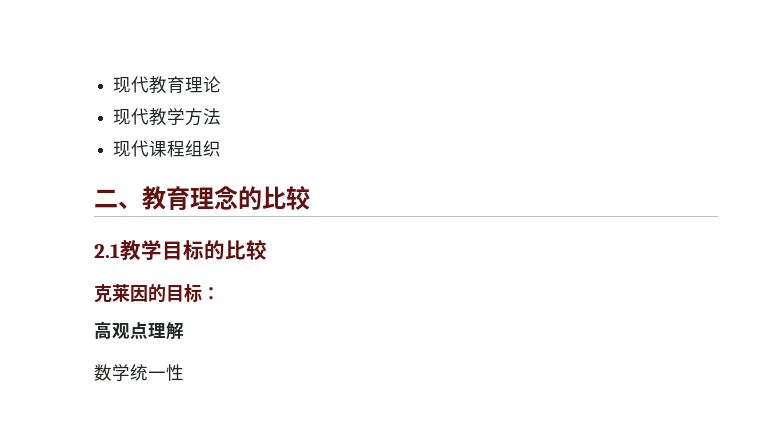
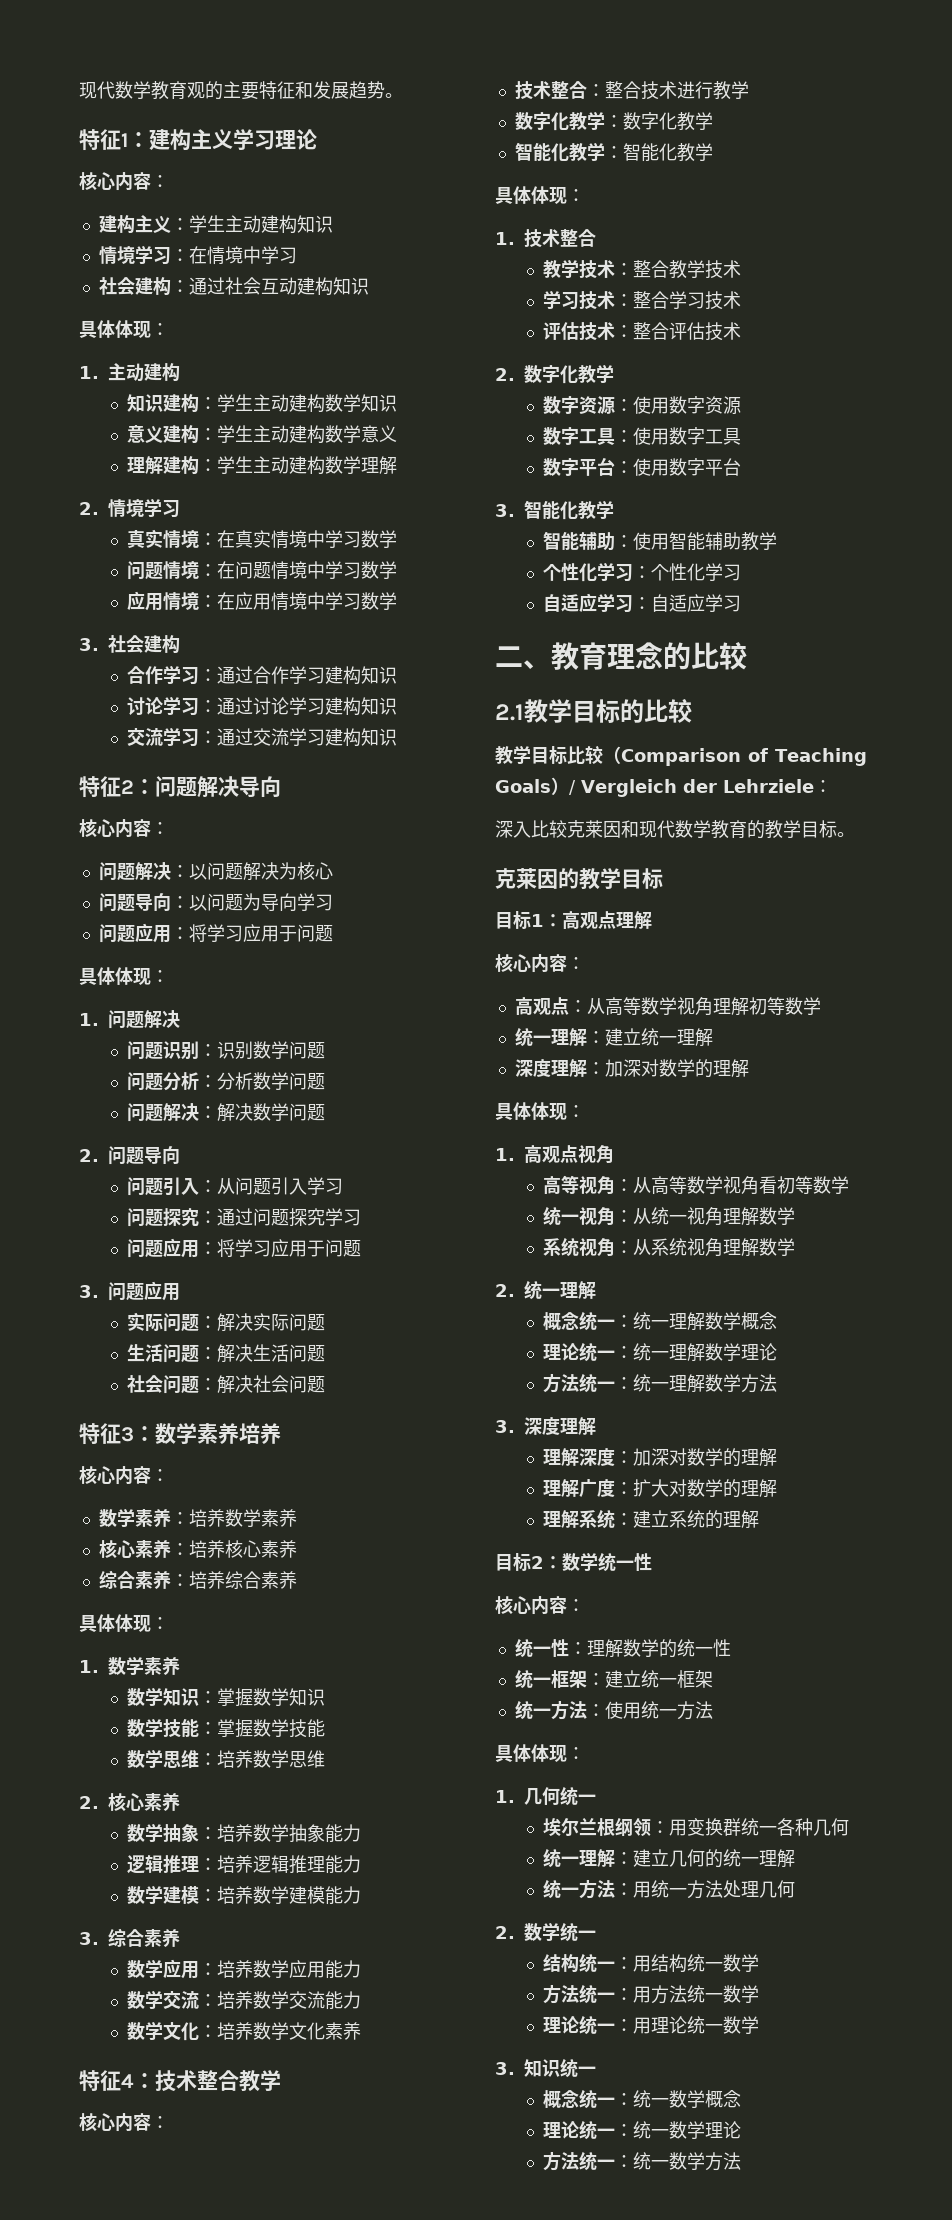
- 现代教育理论
- 现代教学方法
- 现代课程组织
+ 现代数学教育观的主要特征和发展趋势。
+ 特征1：建构主义学习理论
+ 核心内容：
+ 建构主义：学生主动建构知识
+ 情境学习：在情境中学习
+ 社会建构：通过社会互动建构知识
+ 具体体现：
+ 1.主动建构
+ 知识建构：学生主动建构数学知识
+ 意义建构：学生主动建构数学意义
+ 理解建构：学生主动建构数学理解
+ 2.情境学习
+ 真实情境：在真实情境中学习数学
+ 问题情境：在问题情境中学习数学
+ 应用情境：在应用情境中学习数学
+ 3.社会建构
+ 合作学习：通过合作学习建构知识
+ 讨论学习：通过讨论学习建构知识
+ 交流学习：通过交流学习建构知识
+ 特征2：问题解决导向
+ 核心内容：
+ 问题解决：以问题解决为核心
+ 问题导向：以问题为导向学习
+ 问题应用：将学习应用于问题
+ 具体体现：
+ 1.问题解决
+ 问题识别：识别数学问题
+ 问题分析：分析数学问题
+ 问题解决：解决数学问题
+ 2.问题导向
+ 问题引入：从问题引入学习
+ 问题探究：通过问题探究学习
+ 问题应用：将学习应用于问题
+ 3.问题应用
+ 实际问题：解决实际问题
+ 生活问题：解决生活问题
+ 社会问题：解决社会问题
+ 特征3：数学素养培养
+ 核心内容：
+ 数学素养：培养数学素养
+ 核心素养：培养核心素养
+ 综合素养：培养综合素养
+ 具体体现：
+ 1.数学素养
+ 数学知识：掌握数学知识
+ 数学技能：掌握数学技能
+ 数学思维：培养数学思维
+ 2.核心素养
+ 数学抽象：培养数学抽象能力
+ 逻辑推理：培养逻辑推理能力
+ 数学建模：培养数学建模能力
+ 3.综合素养
+ 数学应用：培养数学应用能力
+ 数学交流：培养数学交流能力
+ 数学文化：培养数学文化素养
+ 特征4：技术整合教学
+ 核心内容：
+ 技术整合：整合技术进行教学
+ 数字化教学：数字化教学
+ 智能化教学：智能化教学
+ 具体体现：
+ 1.技术整合
+ 教学技术：整合教学技术
+ 学习技术：整合学习技术
+ 评估技术：整合评估技术
+ 2.数字化教学
+ 数字资源：使用数字资源
+ 数字工具：使用数字工具
+ 数字平台：使用数字平台
+ 3.智能化教学
+ 智能辅助：使用智能辅助教学
+ 个性化学习：个性化学习
+ 自适应学习：自适应学习
+ 教学目标比较（Comparison of Teaching Goals）/ Vergleich der Lehrziele：
+ 深入比较克莱因和现代数学教育的教学目标。
- 克莱因的目标：
- 高观点理解
- 数学统一性
+ 克莱因的教学目标
+ 目标1：高观点理解
+ 核心内容：
+ 高观点：从高等数学视角理解初等数学
+ 统一理解：建立统一理解
+ 深度理解：加深对数学的理解
+ 具体体现：
+ 1.高观点视角
+ 高等视角：从高等数学视角看初等数学
+ 统一视角：从统一视角理解数学
+ 系统视角：从系统视角理解数学
+ 2.统一理解
+ 概念统一：统一理解数学概念
+ 理论统一：统一理解数学理论
+ 方法统一：统一理解数学方法
+ 3.深度理解
+ 理解深度：加深对数学的理解
+ 理解广度：扩大对数学的理解
+ 理解系统：建立系统的理解
+ 目标2：数学统一性
+ 核心内容：
+ 统一性：理解数学的统一性
+ 统一框架：建立统一框架
+ 统一方法：使用统一方法
+ 具体体现：
+ 1.几何统一
+ 埃尔兰根纲领：用变换群统一各种几何
+ 统一理解：建立几何的统一理解
+ 统一方法：用统一方法处理几何
+ 2.数学统一
+ 结构统一：用结构统一数学
+ 方法统一：用方法统一数学
+ 理论统一：用理论统一数学
+ 3.知识统一
+ 概念统一：统一数学概念
+ 理论统一：统一数学理论
+ 方法统一：统一数学方法

